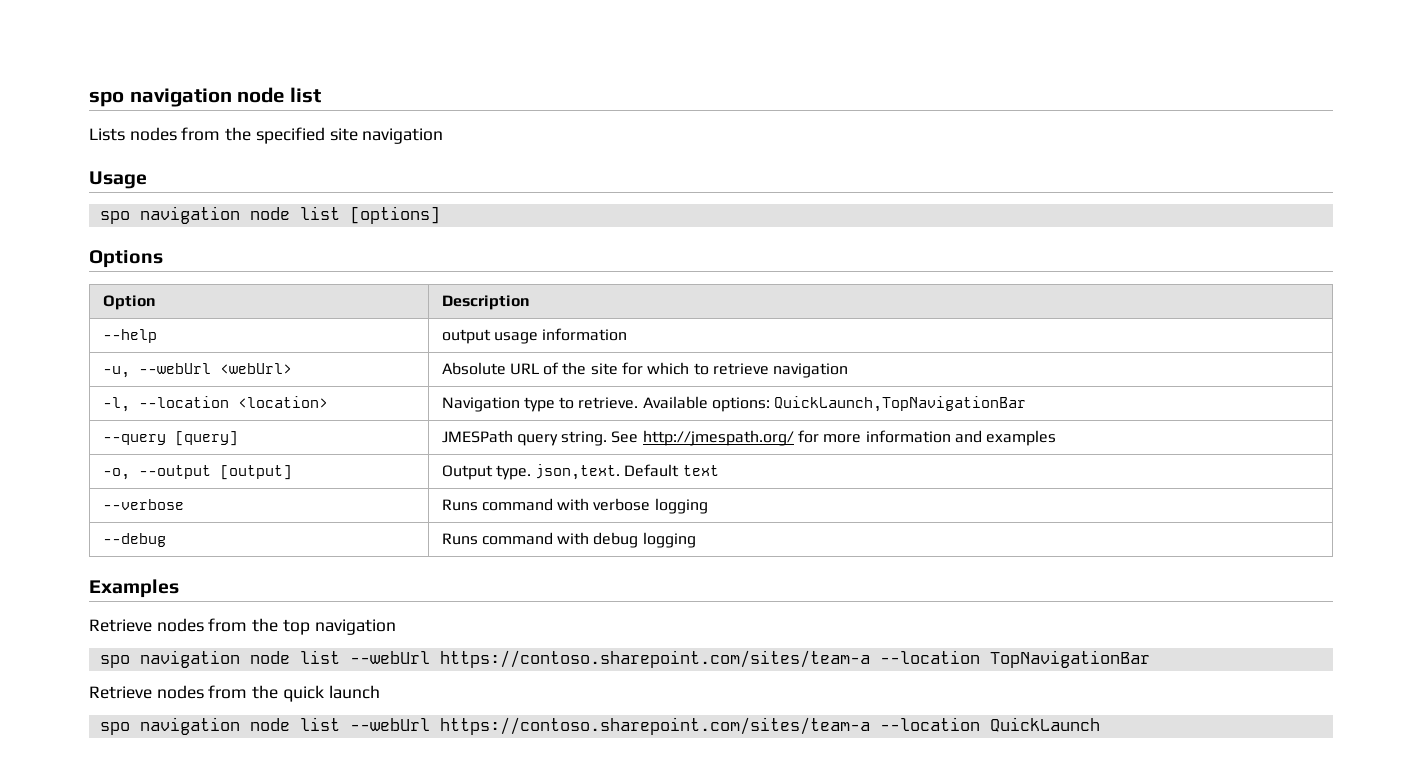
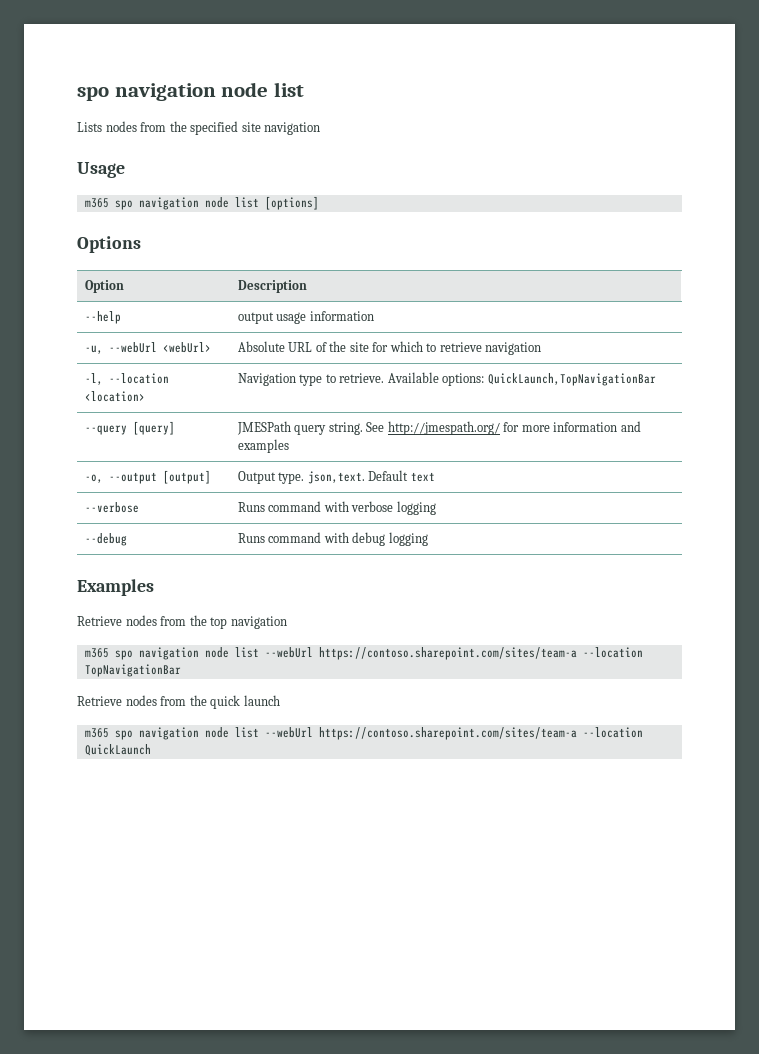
- spo navigation node list [options]
+ m365 spo navigation node list [options]
- spo navigation node list --webUrl https://contoso.sharepoint.com/sites/team-a --location TopNavigationBar
+ m365 spo navigation node list --webUrl https://contoso.sharepoint.com/sites/team-a --location TopNavigationBar
- spo navigation node list --webUrl https://contoso.sharepoint.com/sites/team-a --location QuickLaunch
+ m365 spo navigation node list --webUrl https://contoso.sharepoint.com/sites/team-a --location QuickLaunch

